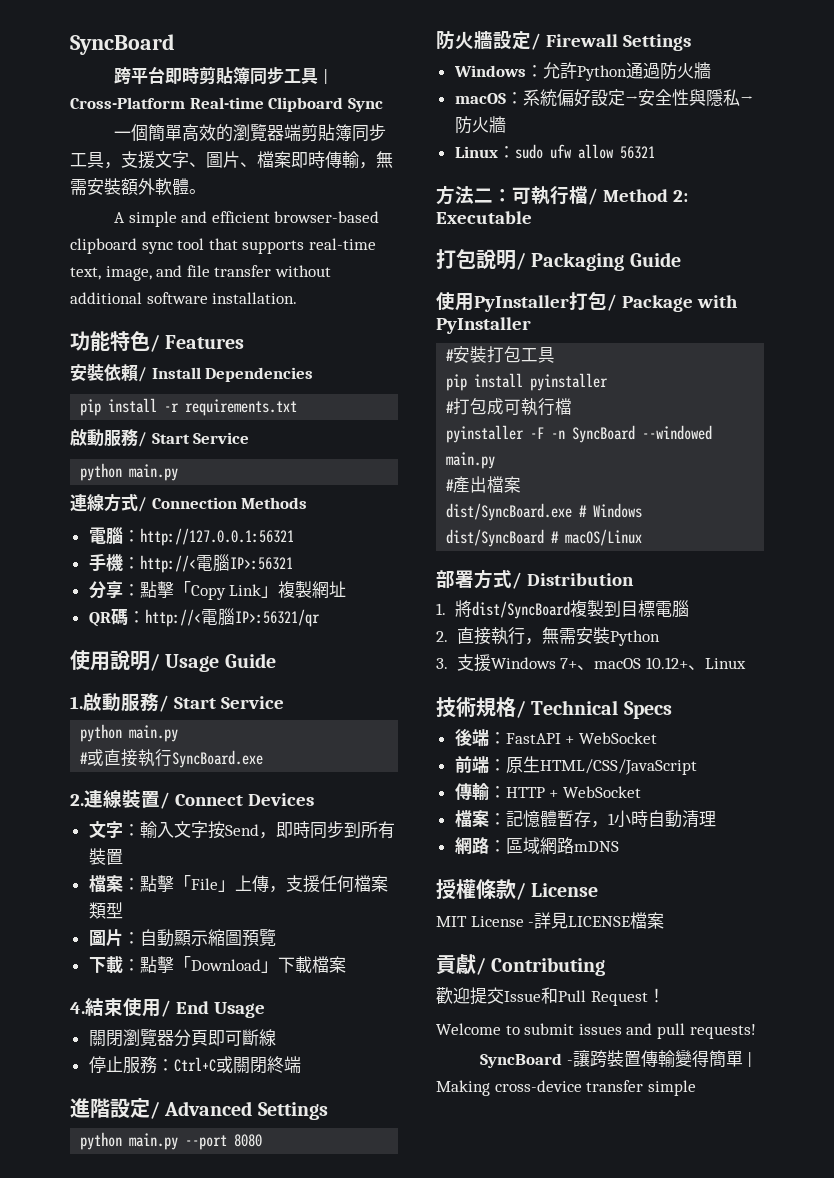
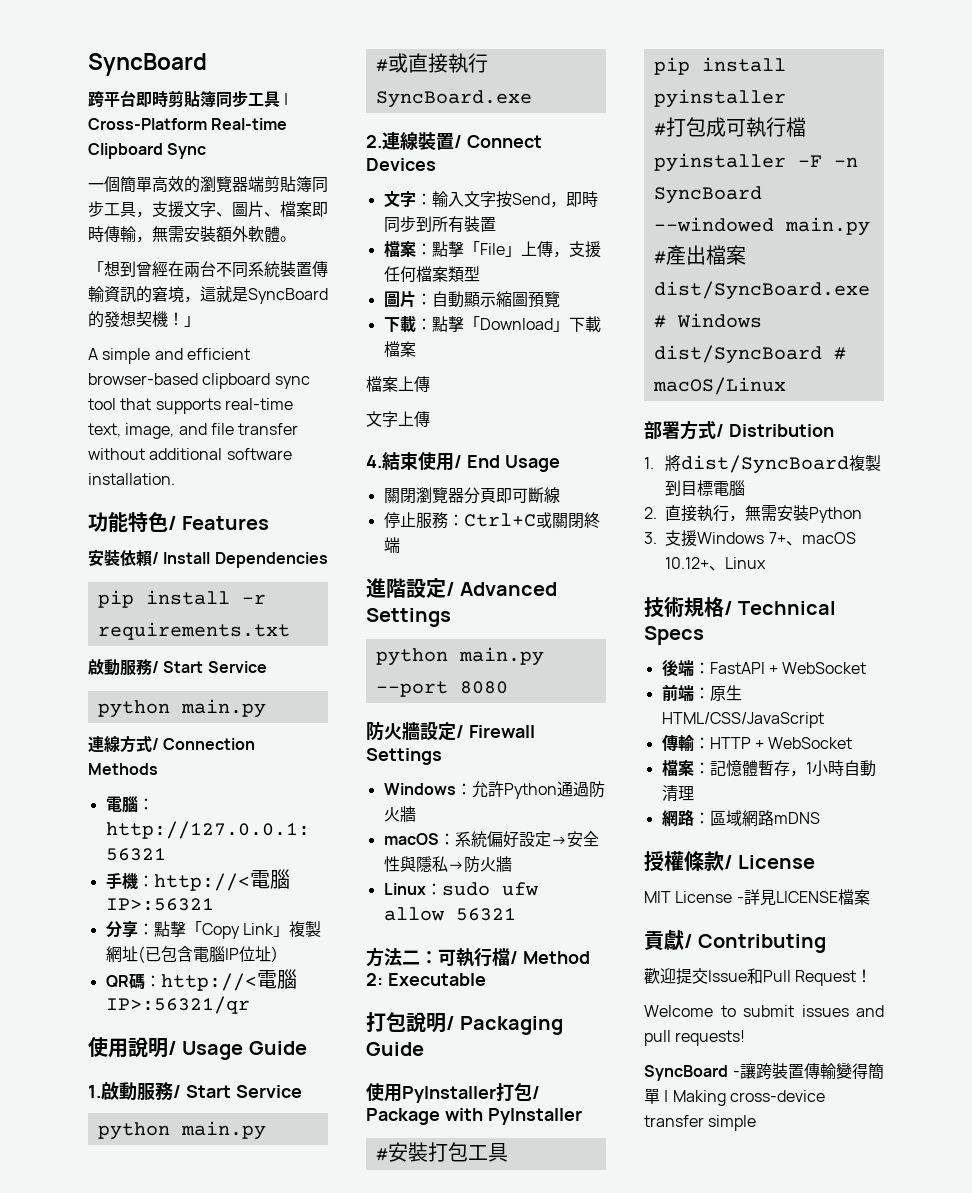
+ 「想到曾經在兩台不同系統裝置傳輸資訊的窘境，這就是SyncBoard的發想契機！」
- 分享：點擊「Copy Link」複製網址
+ 分享：點擊「Copy Link」複製網址(已包含電腦IP位址）
+ 檔案上傳
+ 文字上傳

